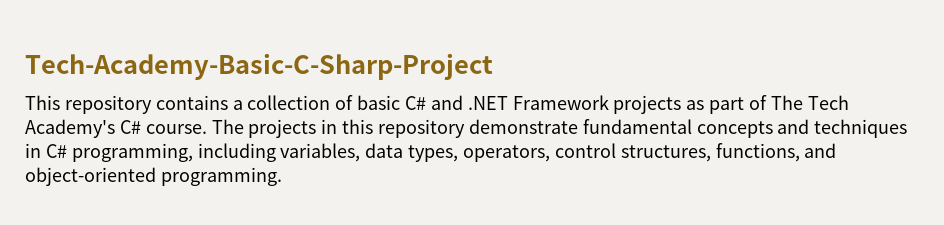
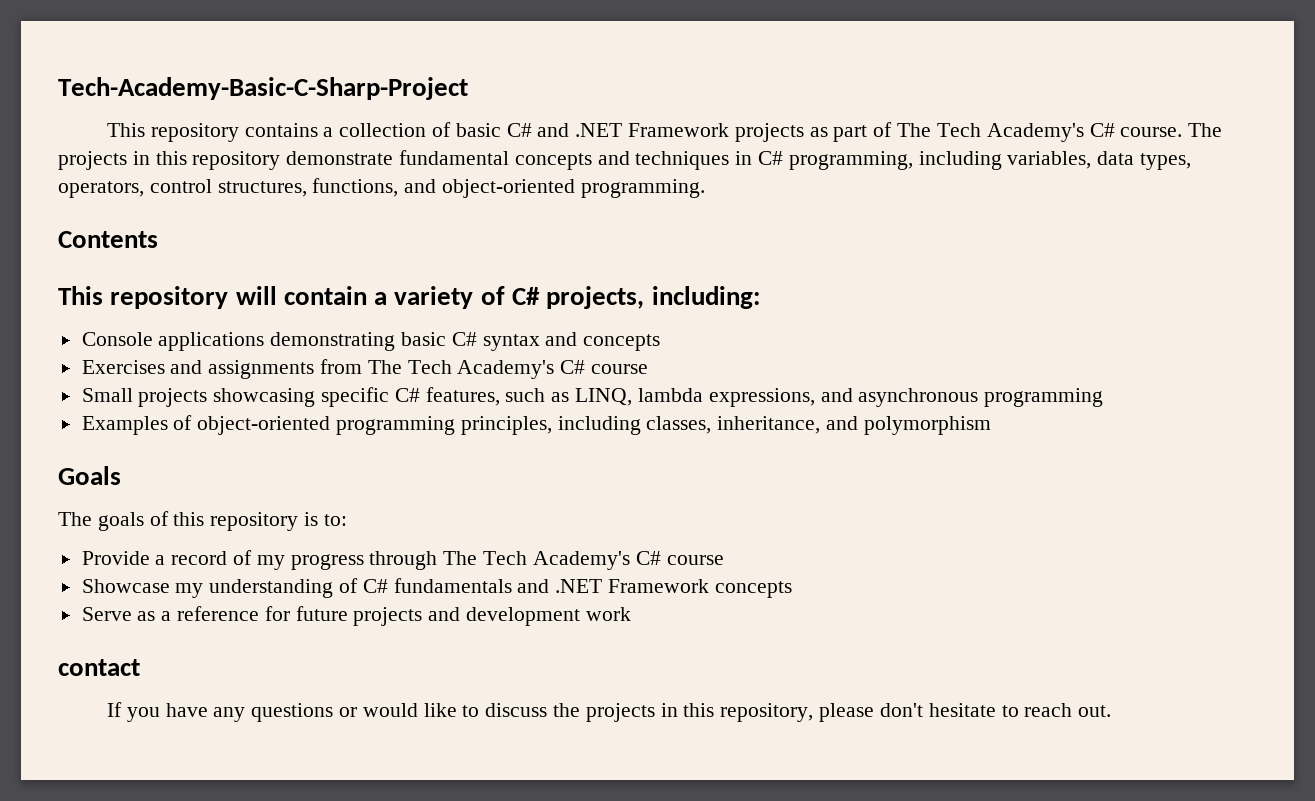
+ Contents
+ This repository will contain a variety of C# projects, including:
+ Console applications demonstrating basic C# syntax and concepts
+ Exercises and assignments from The Tech Academy's C# course
+ Small projects showcasing specific C# features, such as LINQ, lambda expressions, and asynchronous programming
+ Examples of object-oriented programming principles, including classes, inheritance, and polymorphism
+ Goals
+ The goals of this repository is to:
+ Provide a record of my progress through The Tech Academy's C# course
+ Showcase my understanding of C# fundamentals and .NET Framework concepts
+ Serve as a reference for future projects and development work
+ contact
+ If you have any questions or would like to discuss the projects in this repository, please don't hesitate to reach out.

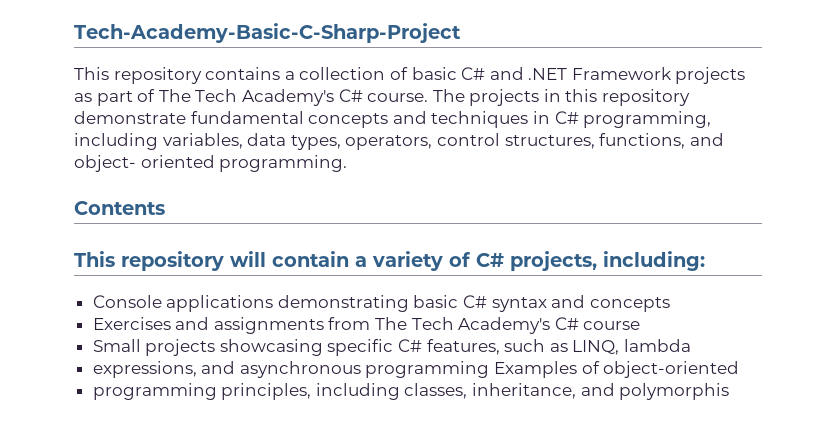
- The projects in this repository demonstrate fundamental concepts and techniques in C# programming, including variables, data types, operators, control structures, functions, and object-oriented programming.
+ The projects in this repository demonstrate fundamental concepts and techniques in C# programming, including variables, data types, operators, control structures, functions, and object- oriented programming.
- Small projects showcasing specific C# features, such as LINQ, lambda expressions, and asynchronous programming
- Examples of object-oriented programming principles, including classes, inheritance, and polymorphism
- Goals
- The goals of this repository is to:
- Provide a record of my progress through The Tech Academy's C# course
- Showcase my understanding of C# fundamentals and .NET Framework concepts
- Serve as a reference for future projects and development work
- contact
- If you have any questions or would like to discuss the projects in this repository, please don't hesitate to reach out.
+ Small projects showcasing specific C# features, such as LINQ, lambda
+ expressions, and asynchronous programming Examples of object-oriented
+ programming principles, including classes, inheritance, and polymorphis

